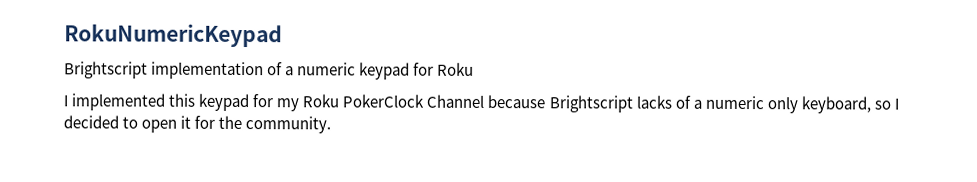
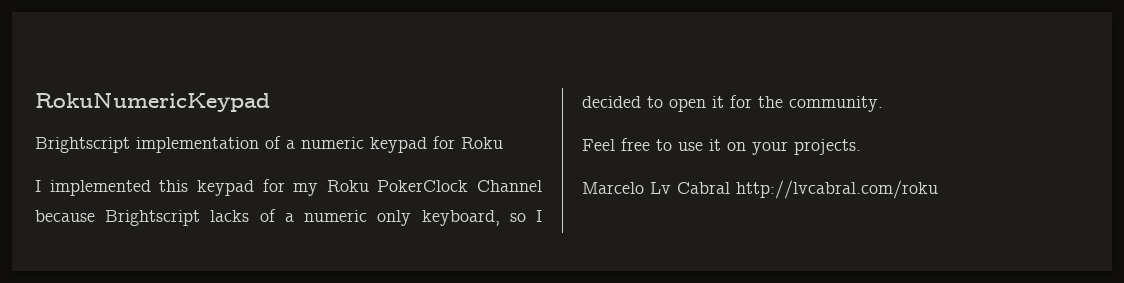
+ Feel free to use it on your projects.
+ Marcelo Lv Cabral http://lvcabral.com/roku

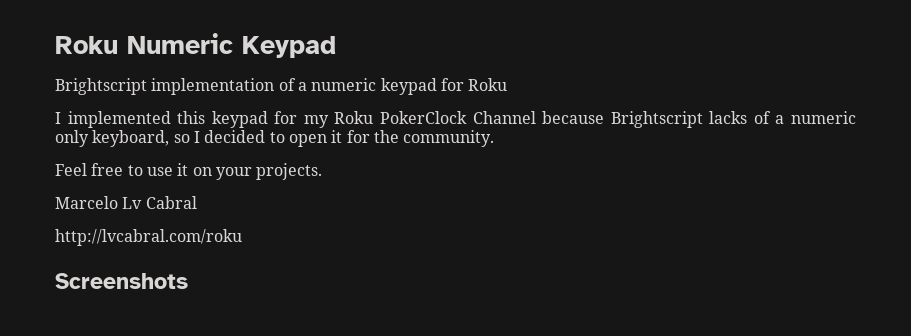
- RokuNumericKeypad
+ Roku Numeric Keypad
- Marcelo Lv Cabral http://lvcabral.com/roku
+ Marcelo Lv Cabral
+ http://lvcabral.com/roku
+ Screenshots

